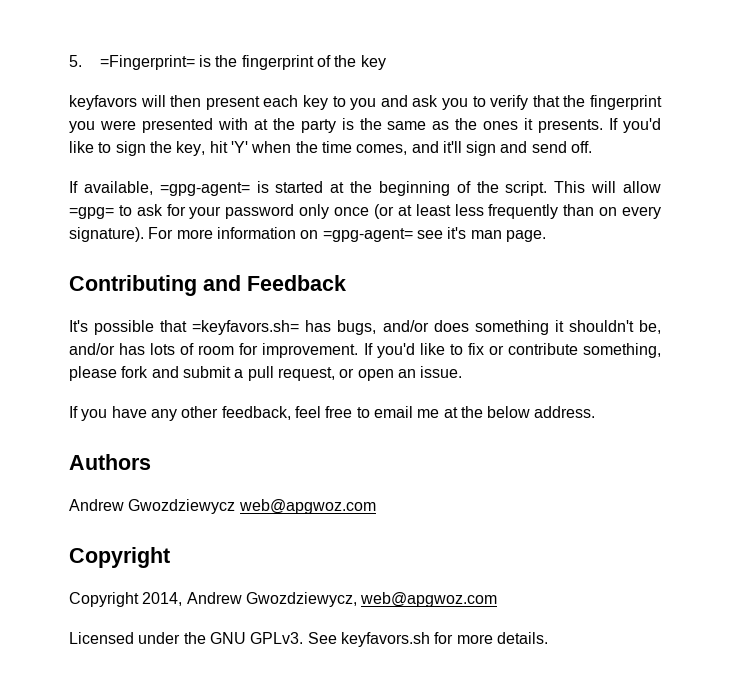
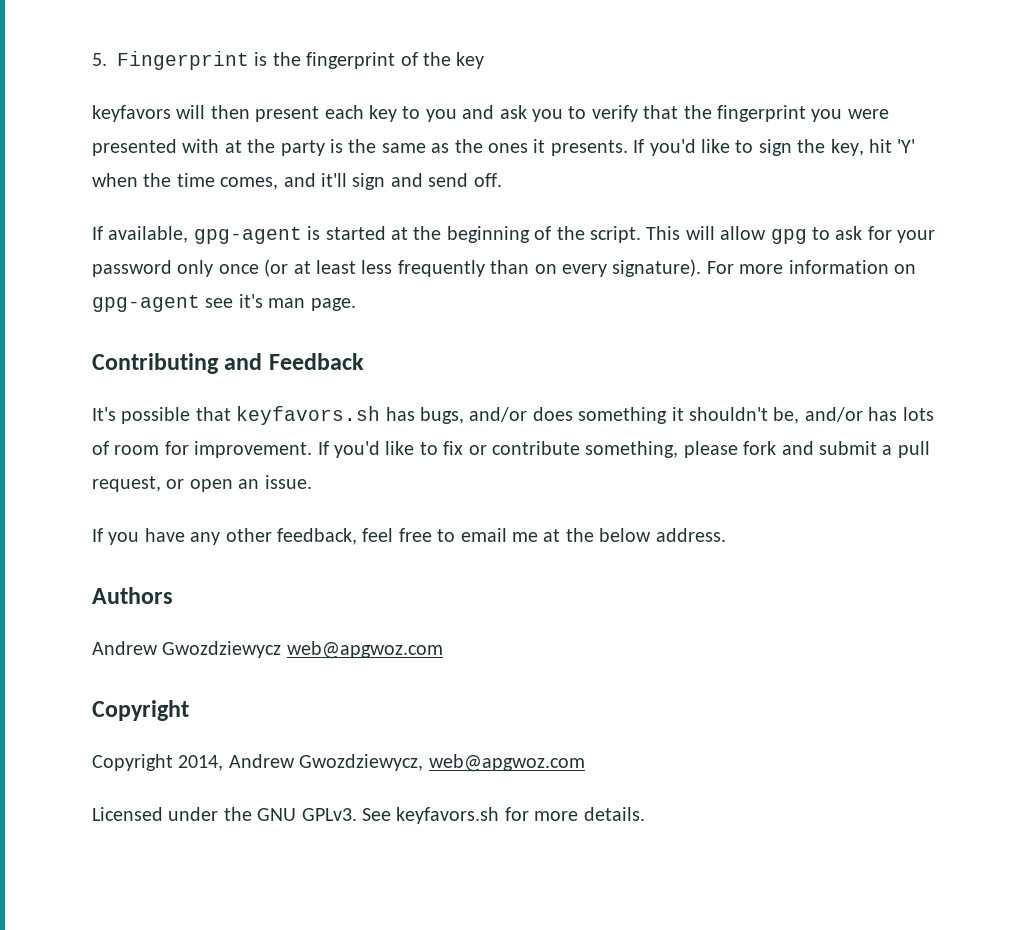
- 5. =Fingerprint= is the fingerprint of the key
+ 5. Fingerprint is the fingerprint of the key
- If available, =gpg-agent= is started at the beginning of the script.
+ If available, gpg-agent is started at the beginning of the script.
- This will allow =gpg= to ask for your password only once (or at least less frequently than on every signature).
+ This will allow gpg to ask for your password only once (or at least less frequently than on every signature).
- For more information on =gpg-agent= see it's man page.
+ For more information on gpg-agent see it's man page.
- It's possible that =keyfavors.sh= has bugs, and/or does something it shouldn't be, and/or has lots of room for improvement.
+ It's possible that keyfavors.sh has bugs, and/or does something it shouldn't be, and/or has lots of room for improvement.

